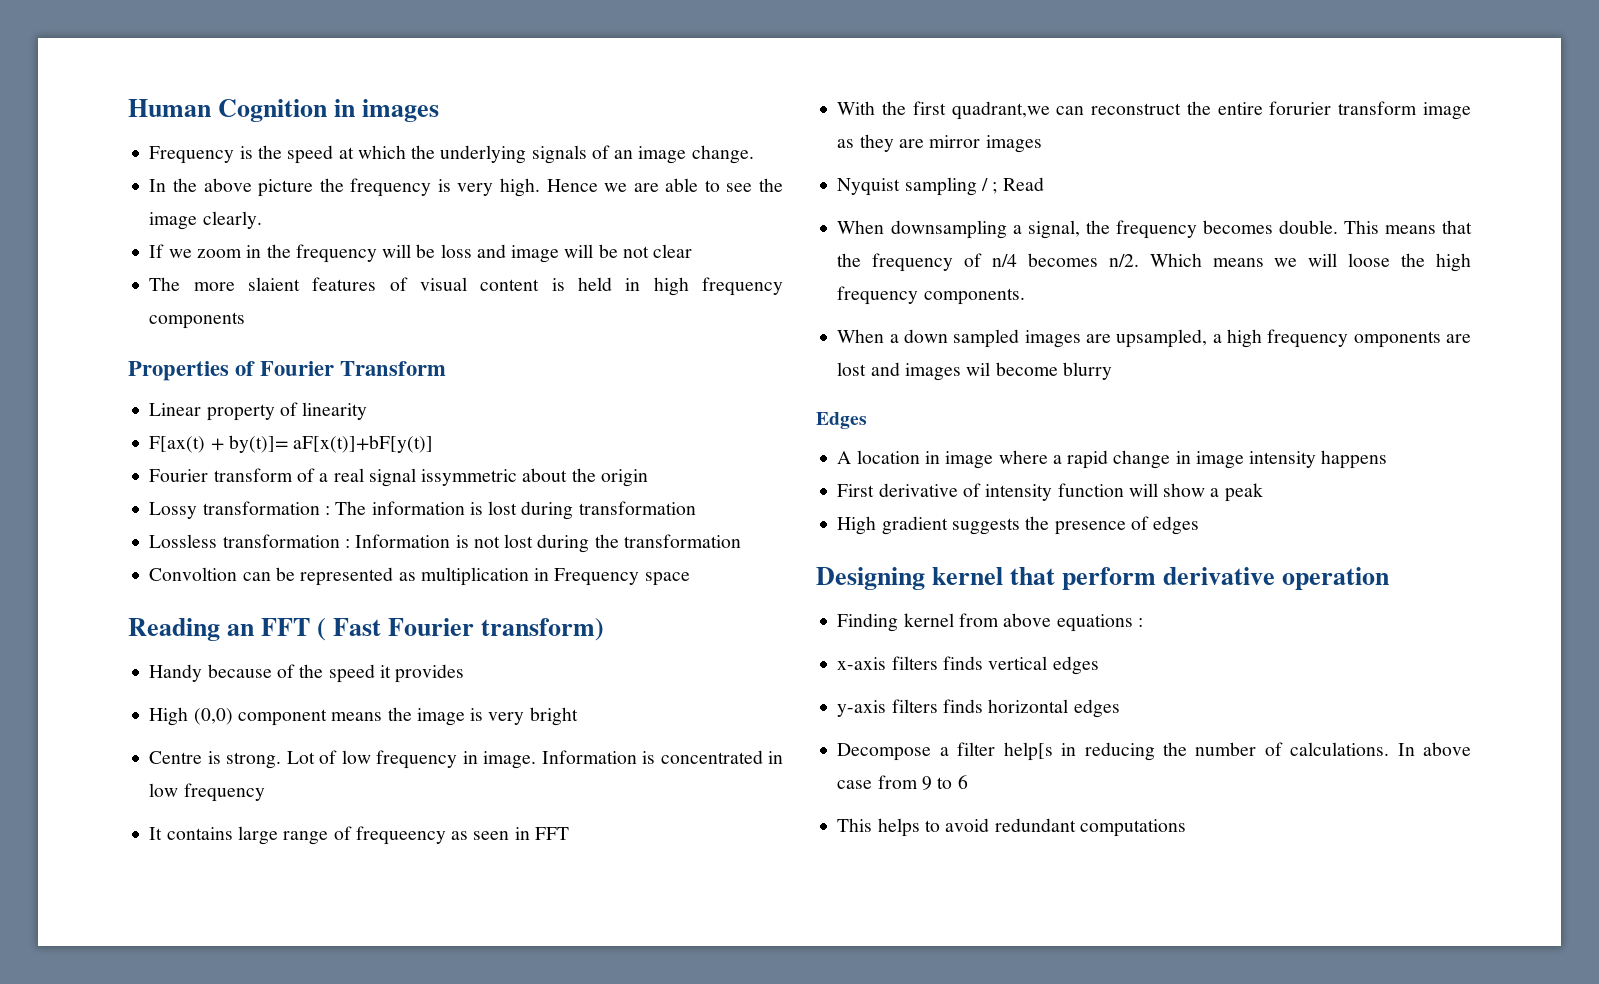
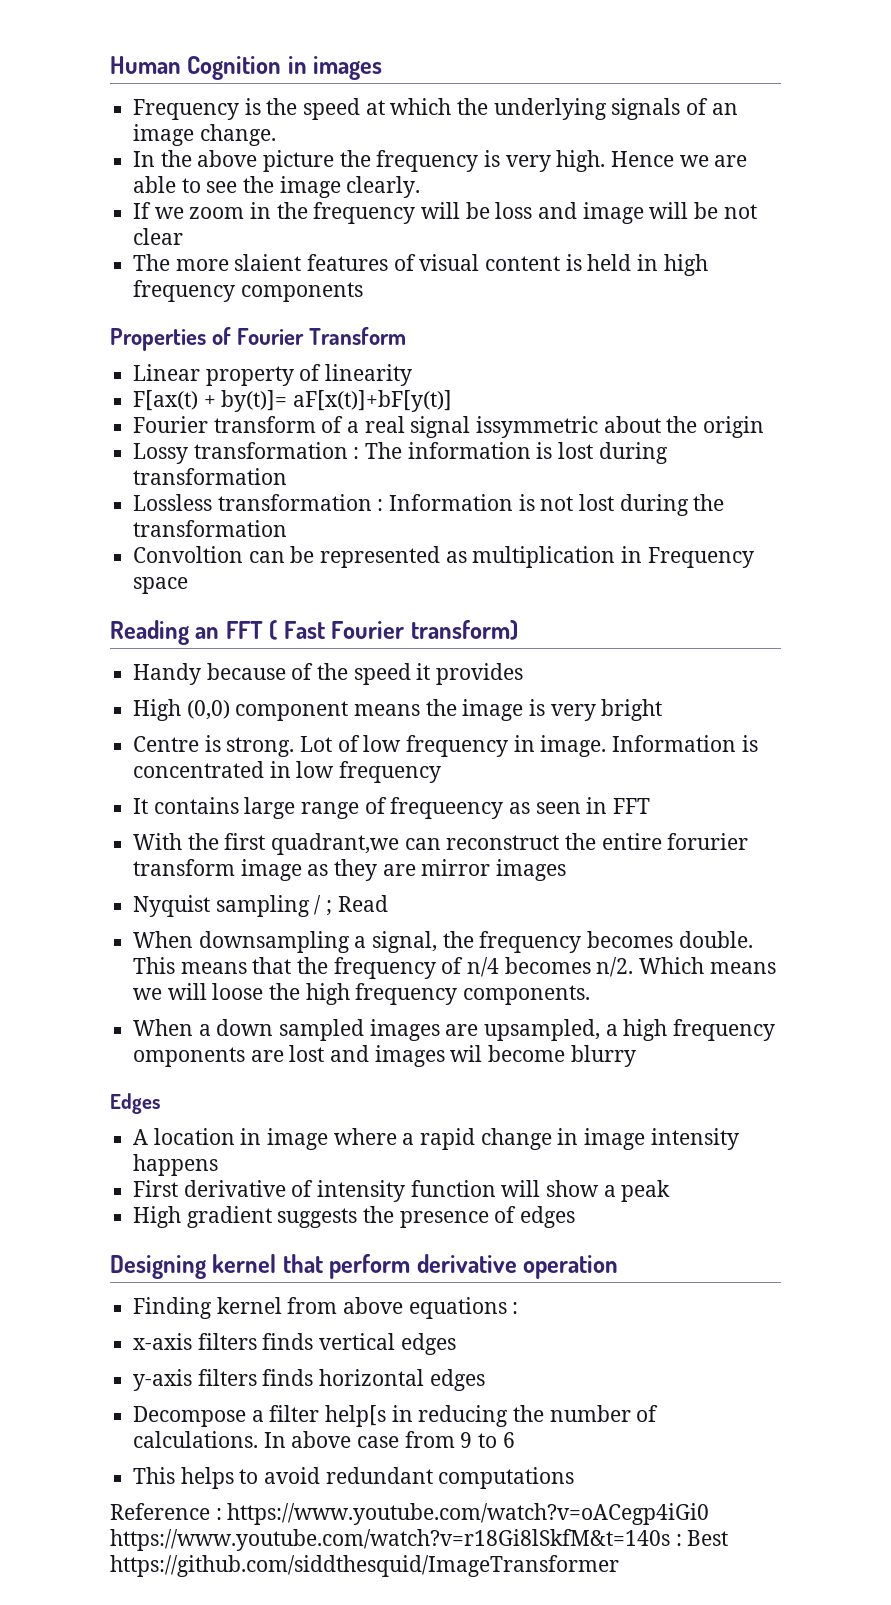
+ Reference : https://www.youtube.com/watch?v=oACegp4iGi0 https://www.youtube.com/watch?v=r18Gi8lSkfM&t=140s : Best https://github.com/siddthesquid/ImageTransformer

